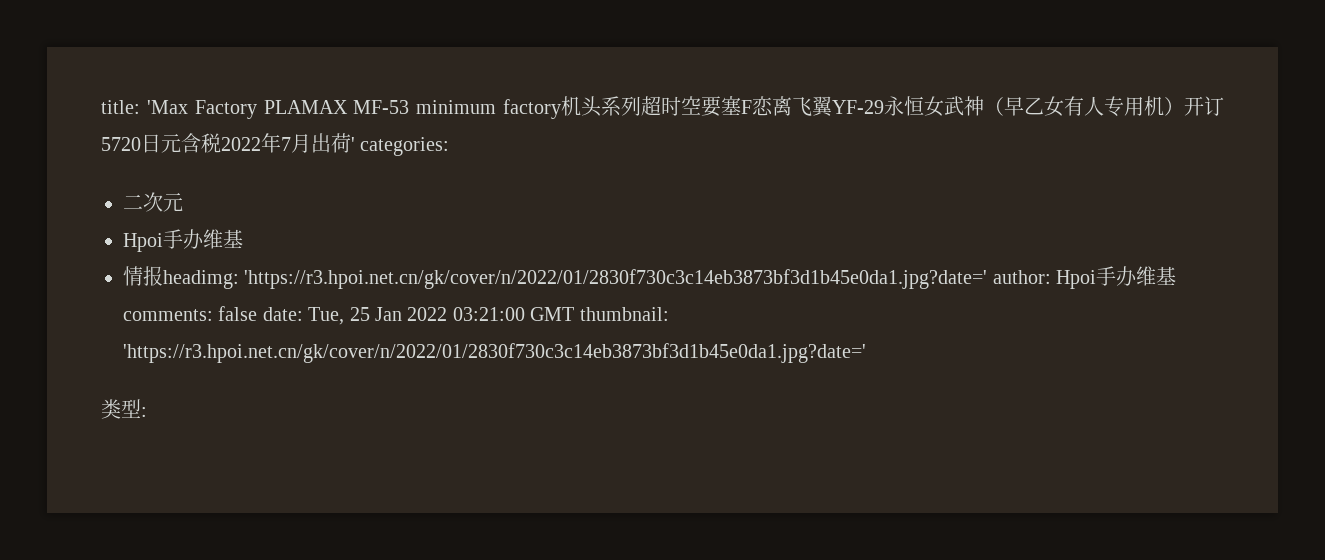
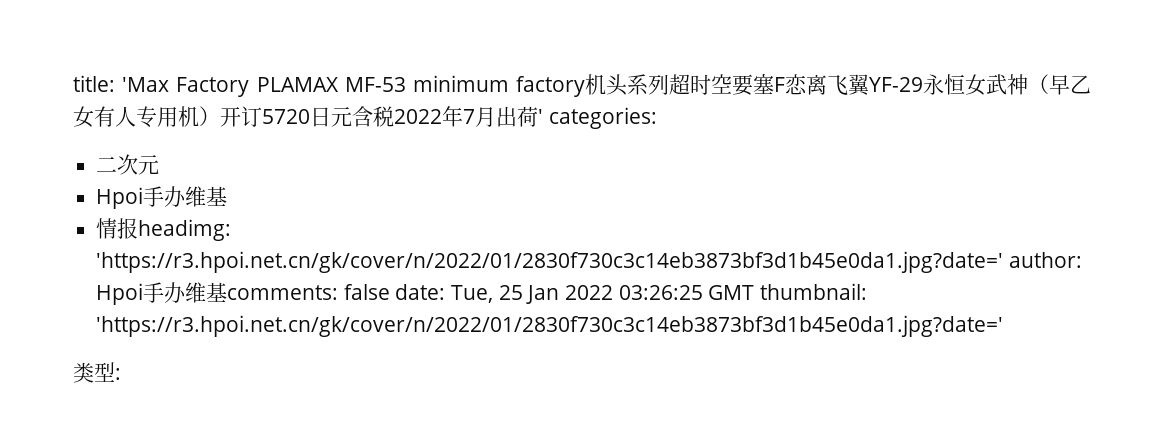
- 情报headimg: 'https://r3.hpoi.net.cn/gk/cover/n/2022/01/2830f730c3c14eb3873bf3d1b45e0da1.jpg?date=' author: Hpoi手办维基comments: false date: Tue, 25 Jan 2022 03:21:00 GMT thumbnail: 'https://r3.hpoi.net.cn/gk/cover/n/2022/01/2830f730c3c14eb3873bf3d1b45e0da1.jpg?date='
+ 情报headimg: 'https://r3.hpoi.net.cn/gk/cover/n/2022/01/2830f730c3c14eb3873bf3d1b45e0da1.jpg?date=' author: Hpoi手办维基comments: false date: Tue, 25 Jan 2022 03:26:25 GMT thumbnail: 'https://r3.hpoi.net.cn/gk/cover/n/2022/01/2830f730c3c14eb3873bf3d1b45e0da1.jpg?date='

